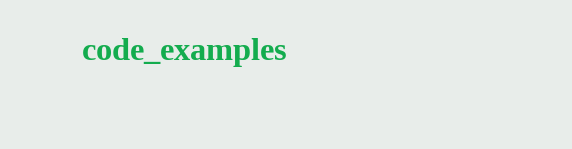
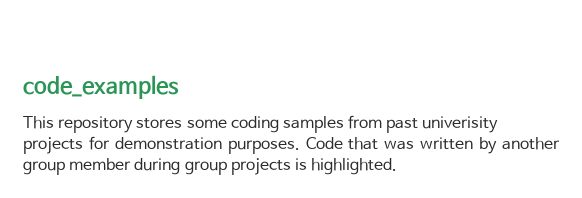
+ This repository stores some coding samples from past univerisity projects for demonstration purposes. Code that was written by another group member during group projects is highlighted.

